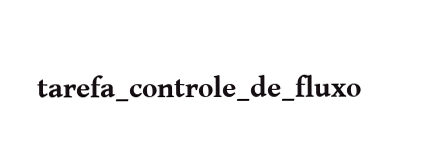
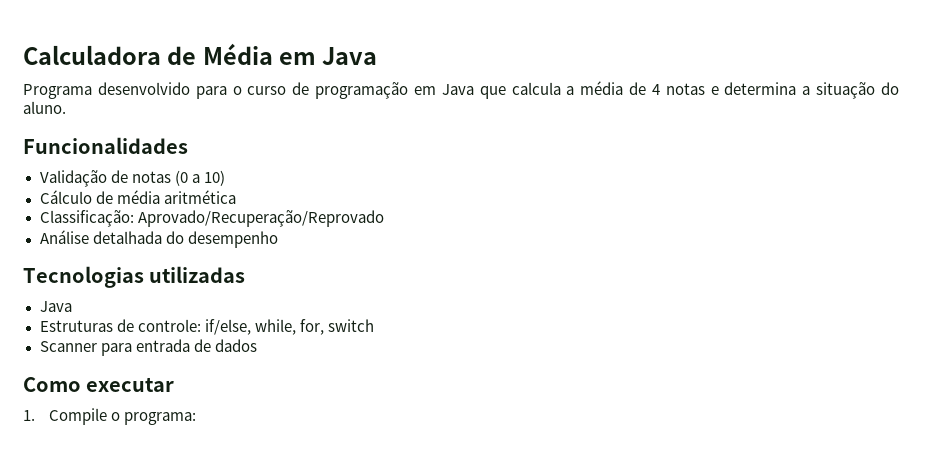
- tarefa_controle_de_fluxo
+ Calculadora de Média em Java
+ Programa desenvolvido para o curso de programação em Java que calcula a média de 4 notas e determina a situação do aluno.
+ Funcionalidades
+ Validação de notas (0 a 10)
+ Cálculo de média aritmética
+ Classificação: Aprovado/Recuperação/Reprovado
+ Análise detalhada do desempenho
+ Tecnologias utilizadas
+ Java
+ Estruturas de controle: if/else, while, for, switch
+ Scanner para entrada de dados
+ Como executar
+ 1. Compile o programa:

